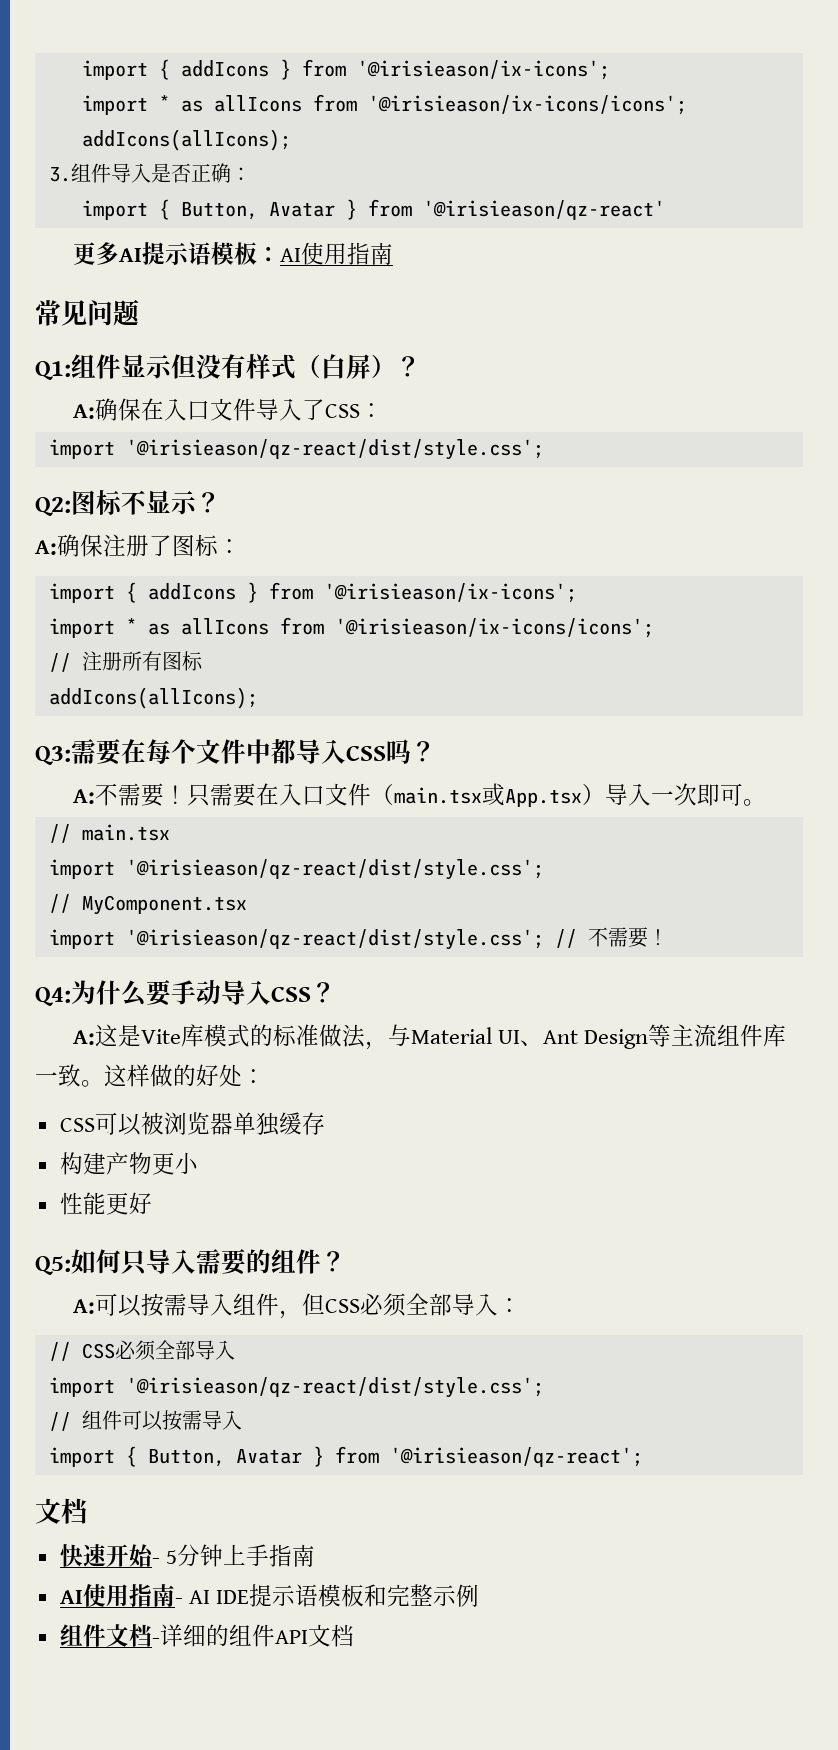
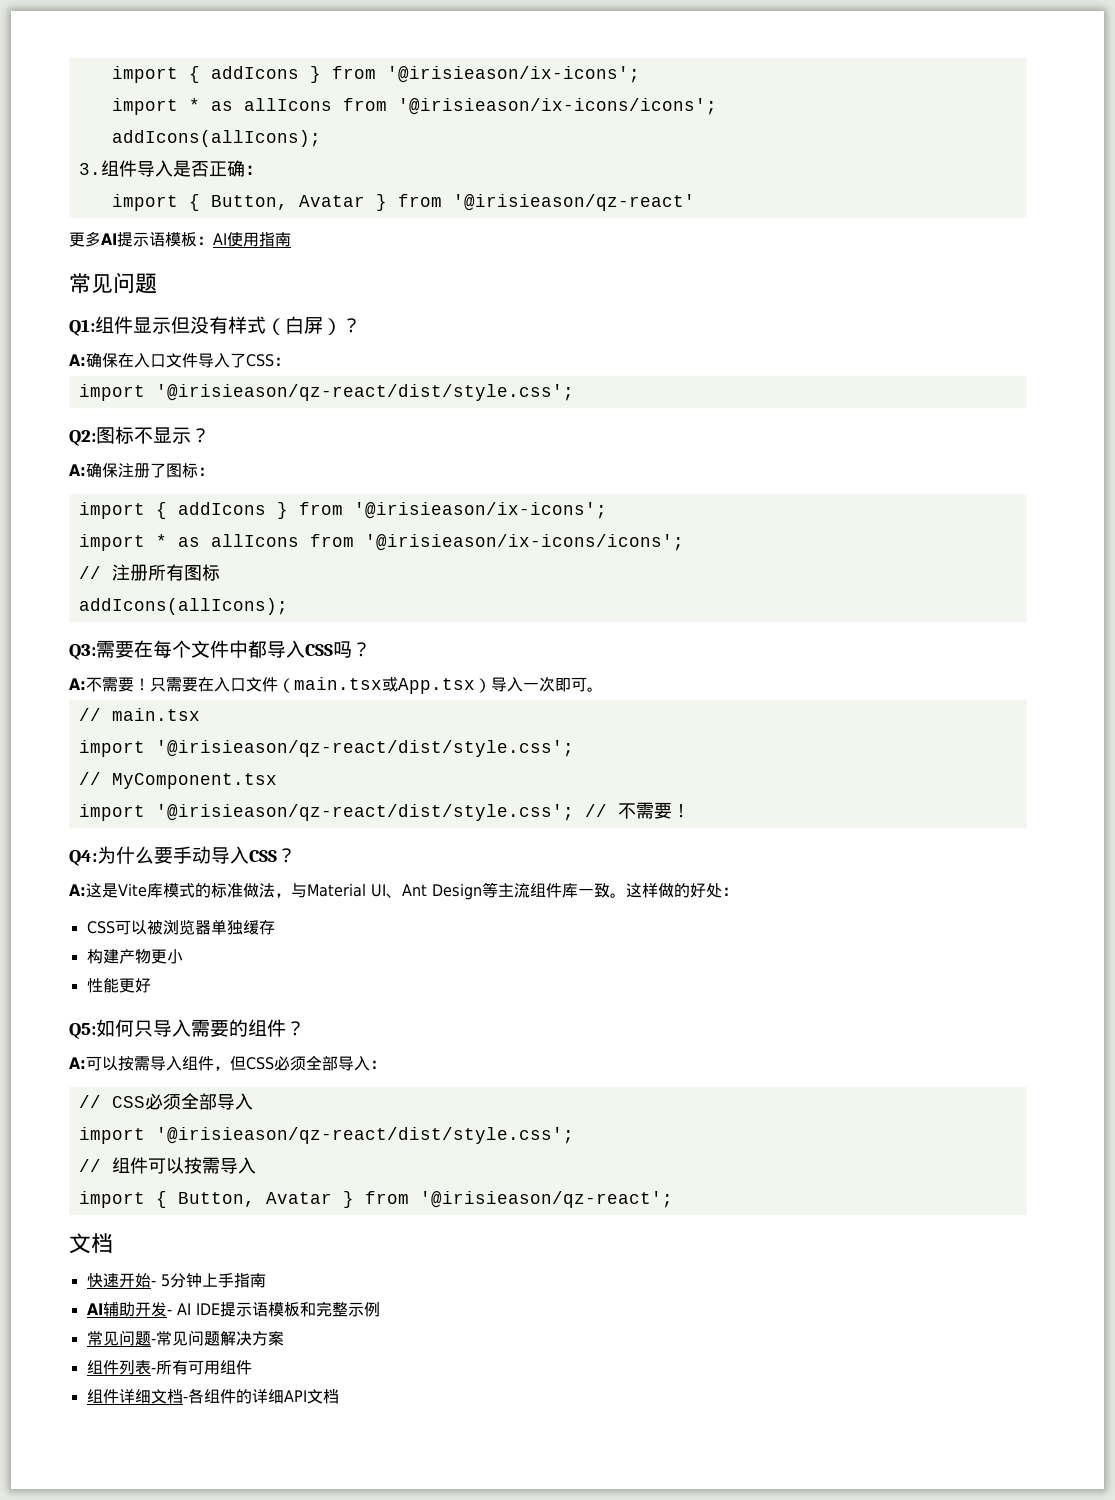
- AI使用指南- AI IDE提示语模板和完整示例
+ AI辅助开发- AI IDE提示语模板和完整示例
- 组件文档-详细的组件API文档
+ 常见问题-常见问题解决方案
+ 组件列表-所有可用组件
+ 组件详细文档-各组件的详细API文档

